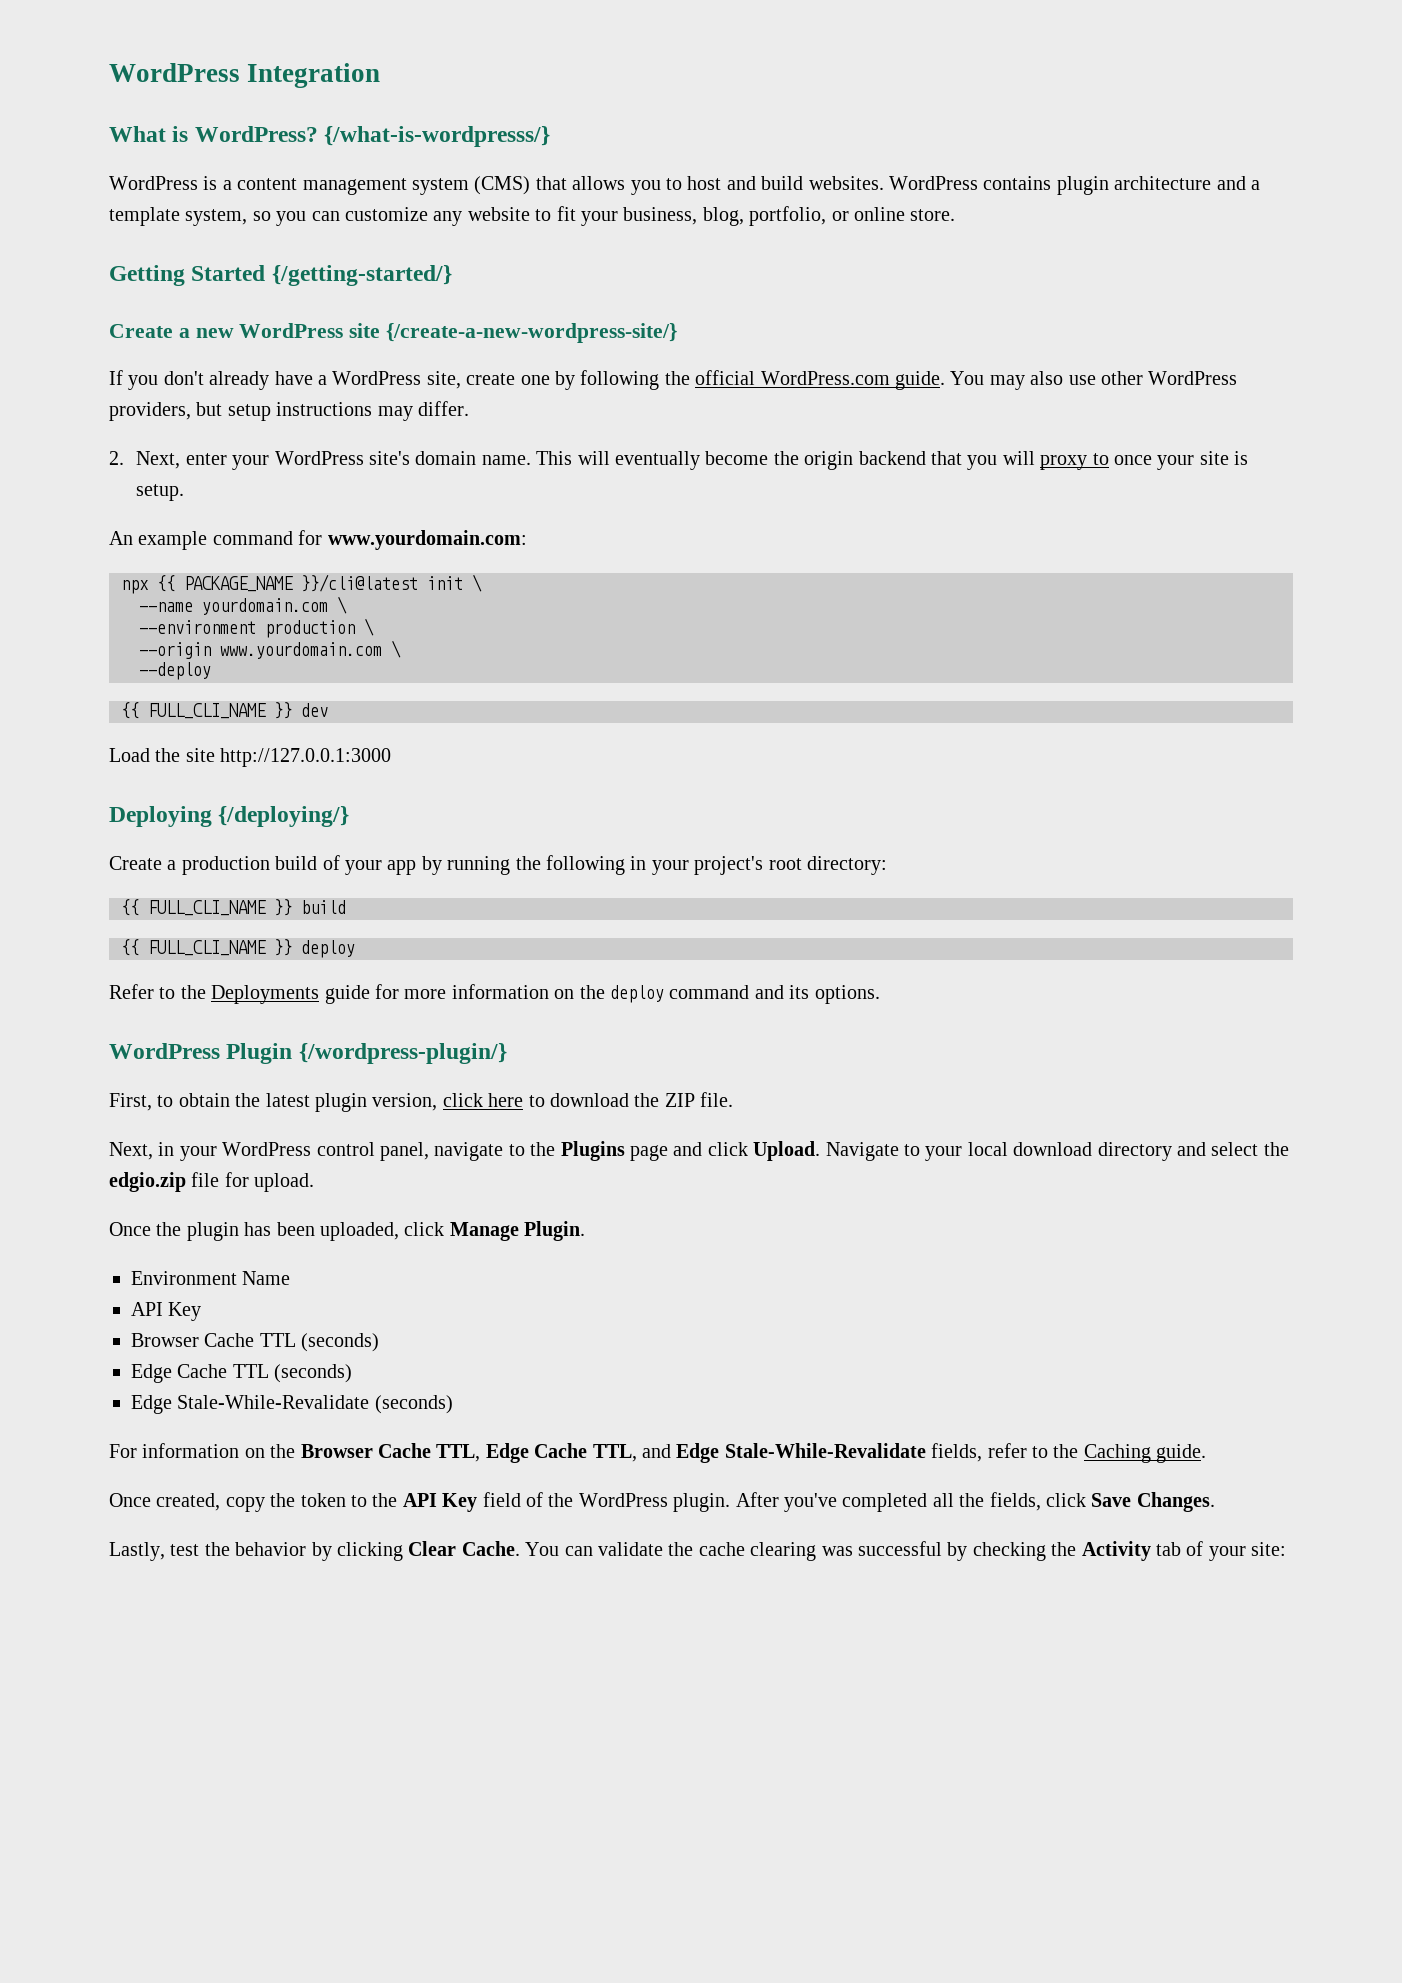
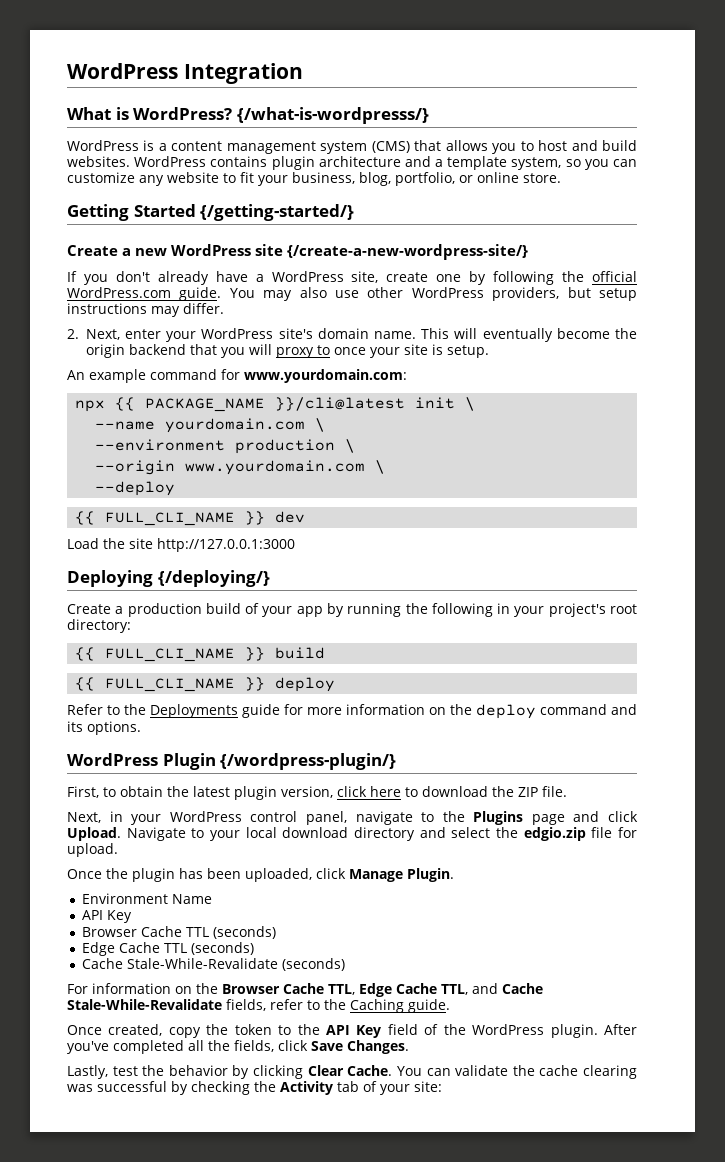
- Edge Stale-While-Revalidate (seconds)
+ Cache Stale-While-Revalidate (seconds)
- For information on the Browser Cache TTL, Edge Cache TTL, and Edge Stale-While-Revalidate fields, refer to the Caching guide.
+ For information on the Browser Cache TTL, Edge Cache TTL, and Cache Stale-While-Revalidate fields, refer to the Caching guide.

